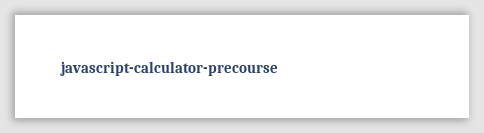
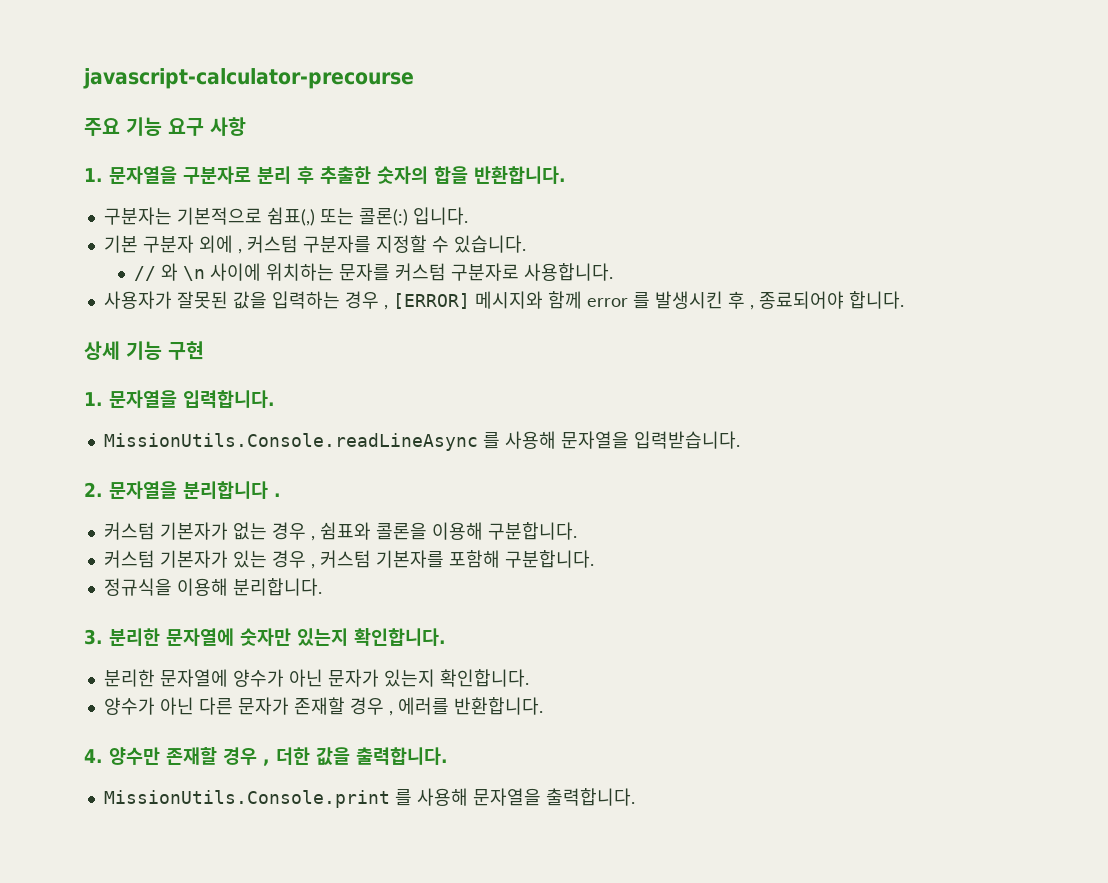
+ 주요 기능 요구 사항
+ 1. 문자열을 구분자로 분리 후 추출한 숫자의 합을 반환합니다.
+ 구분자는 기본적으로 쉼표(,) 또는 콜론(:) 입니다.
+ 기본 구분자 외에 , 커스텀 구분자를 지정할 수 있습니다.
+ // 와 \n 사이에 위치하는 문자를 커스텀 구분자로 사용합니다.
+ 사용자가 잘못된 값을 입력하는 경우 , [ERROR] 메시지와 함께 error 를 발생시킨 후 , 종료되어야 합니다.
+ 상세 기능 구현
+ 1. 문자열을 입력합니다.
+ MissionUtils.Console.readLineAsync 를 사용해 문자열을 입력받습니다.
+ 2. 문자열을 분리합니다 .
+ 커스텀 기본자가 없는 경우 , 쉼표와 콜론을 이용해 구분합니다.
+ 커스텀 기본자가 있는 경우 , 커스텀 기본자를 포함해 구분합니다.
+ 정규식을 이용해 분리합니다.
+ 3. 분리한 문자열에 숫자만 있는지 확인합니다.
+ 분리한 문자열에 양수가 아닌 문자가 있는지 확인합니다.
+ 양수가 아닌 다른 문자가 존재할 경우 , 에러를 반환합니다.
+ 4. 양수만 존재할 경우 , 더한 값을 출력합니다.
+ MissionUtils.Console.print 를 사용해 문자열을 출력합니다.

